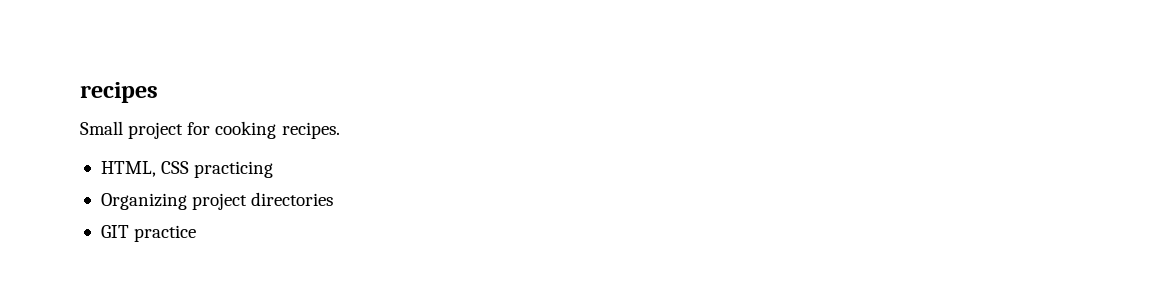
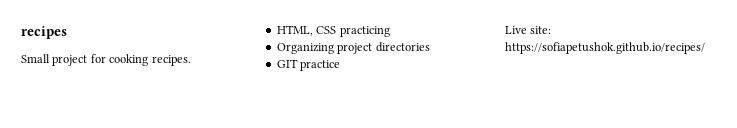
+ Live site: https://sofiapetushok.github.io/recipes/

